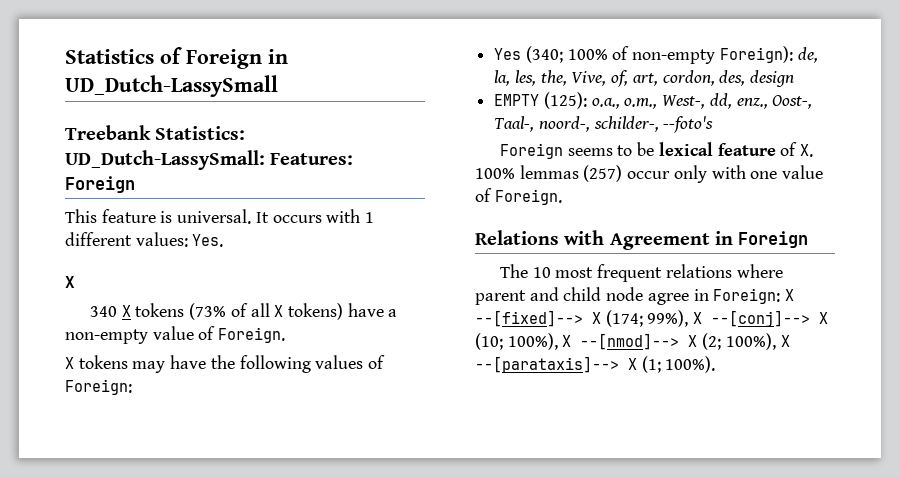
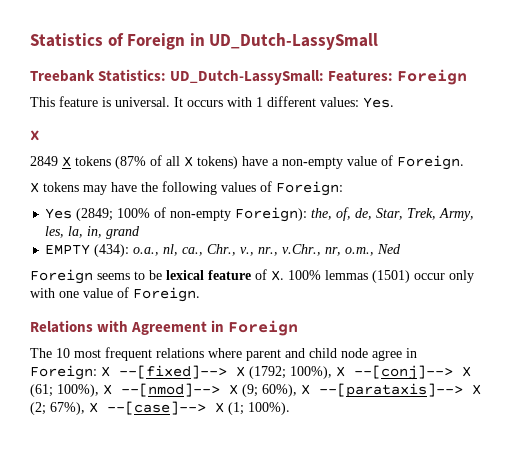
- 340 X tokens (73% of all X tokens) have a non-empty value of Foreign.
+ 2849 X tokens (87% of all X tokens) have a non-empty value of Foreign.
- Yes (340; 100% of non-empty Foreign): de, la, les, the, Vive, of, art, cordon, des, design
- EMPTY (125): o.a., o.m., West-, dd, enz., Oost-, Taal-, noord-, schilder-, --foto's
+ Yes (2849; 100% of non-empty Foreign): the, of, de, Star, Trek, Army, les, la, in, grand
+ EMPTY (434): o.a., nl, ca., Chr., v., nr., v.Chr., nr, o.m., Ned
- Foreign seems to be lexical feature of X. 100% lemmas (257) occur only with one value of Foreign.
+ Foreign seems to be lexical feature of X. 100% lemmas (1501) occur only with one value of Foreign.
- The 10 most frequent relations where parent and child node agree in Foreign: X --[fixed]--> X (174; 99%), X --[conj]--> X (10; 100%), X --[nmod]--> X (2; 100%), X --[parataxis]--> X (1; 100%).
+ The 10 most frequent relations where parent and child node agree in Foreign: X --[fixed]--> X (1792; 100%), X --[conj]--> X (61; 100%), X --[nmod]--> X (9; 60%), X --[parataxis]--> X (2; 67%), X --[case]--> X (1; 100%).

